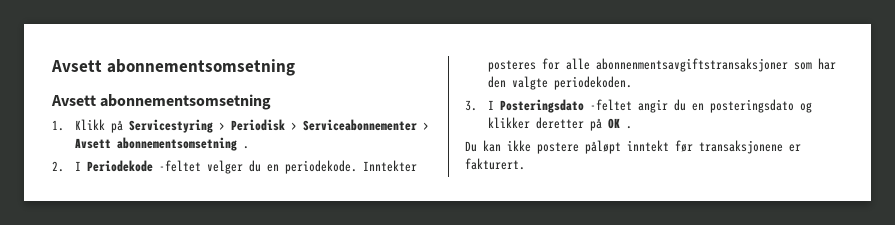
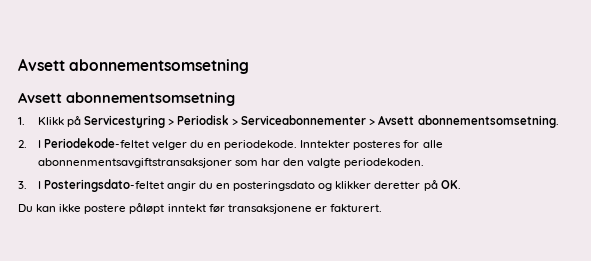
- 1. Klikk på Servicestyring > Periodisk > Serviceabonnementer > Avsett abonnementsomsetning .
+ 1. Klikk på Servicestyring > Periodisk > Serviceabonnementer > Avsett abonnementsomsetning.
- 2. I Periodekode -feltet velger du en periodekode.
+ 2. I Periodekode-feltet velger du en periodekode.
- 3. I Posteringsdato -feltet angir du en posteringsdato og klikker deretter på OK .
+ 3. I Posteringsdato-feltet angir du en posteringsdato og klikker deretter på OK.

